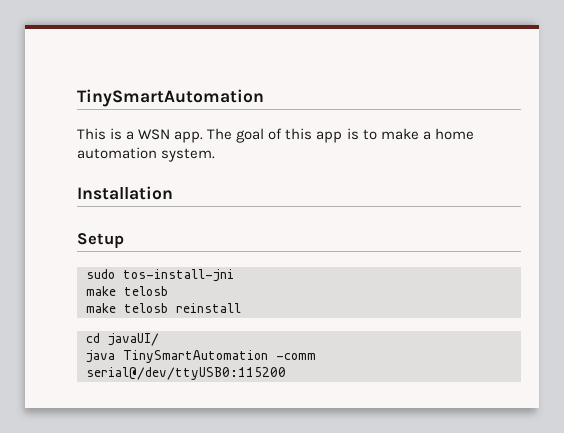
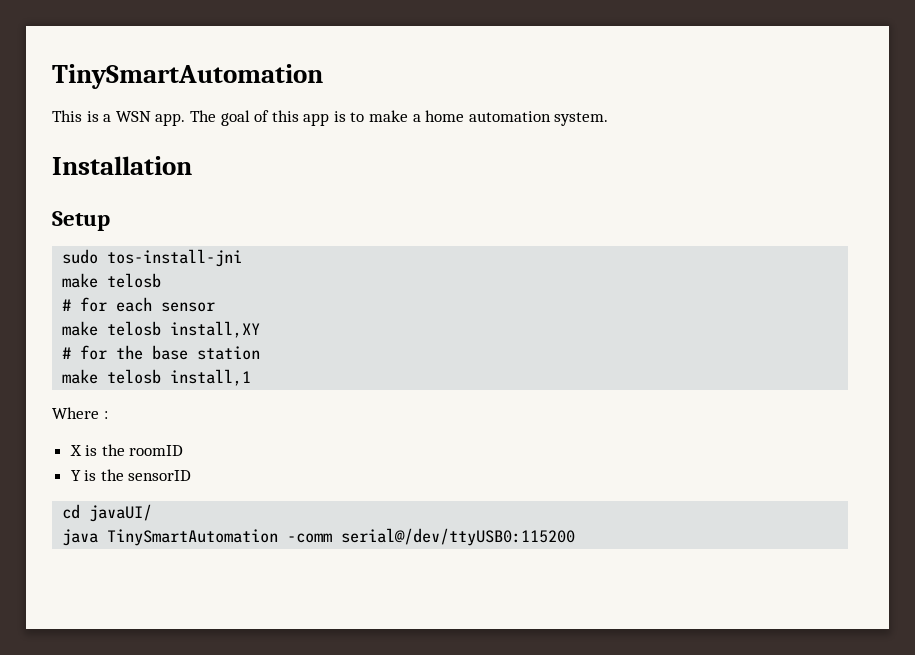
- make telosb reinstall
+ # for each sensor
+ make telosb install,XY
+ # for the base station
+ make telosb install,1
+ Where :
+ X is the roomID
+ Y is the sensorID

